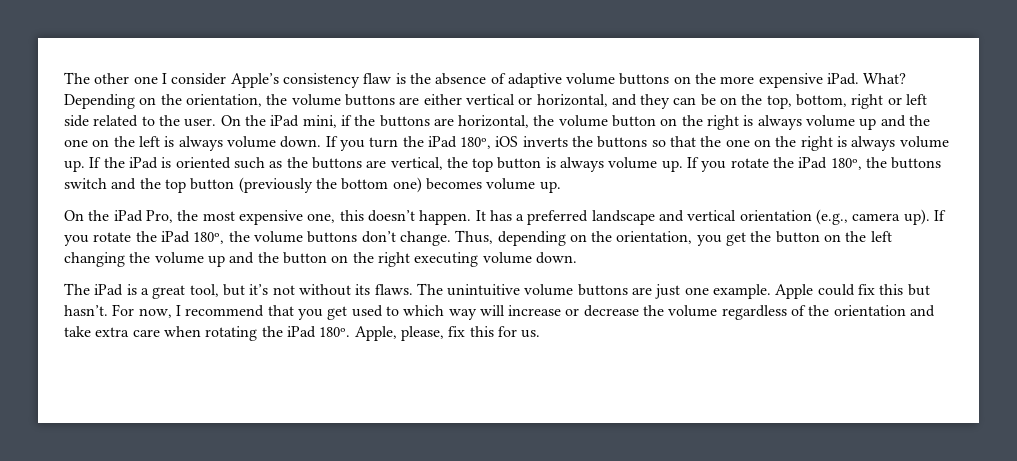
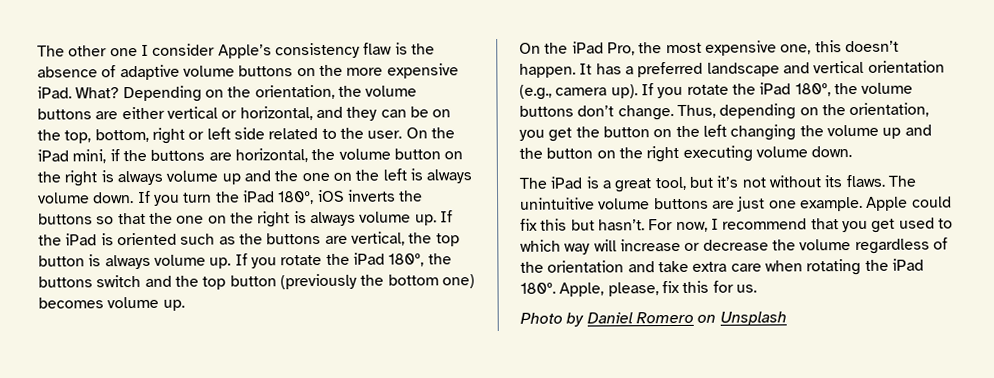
+ Photo by Daniel Romero on Unsplash

